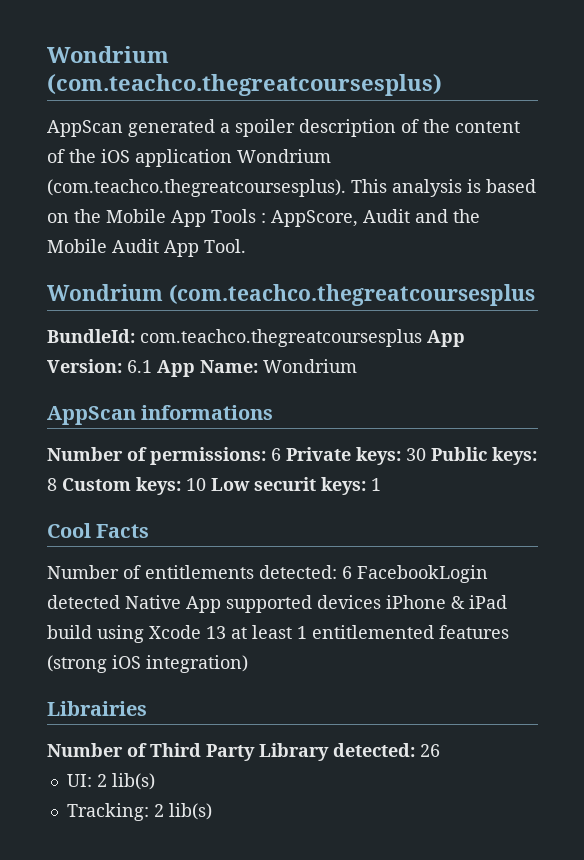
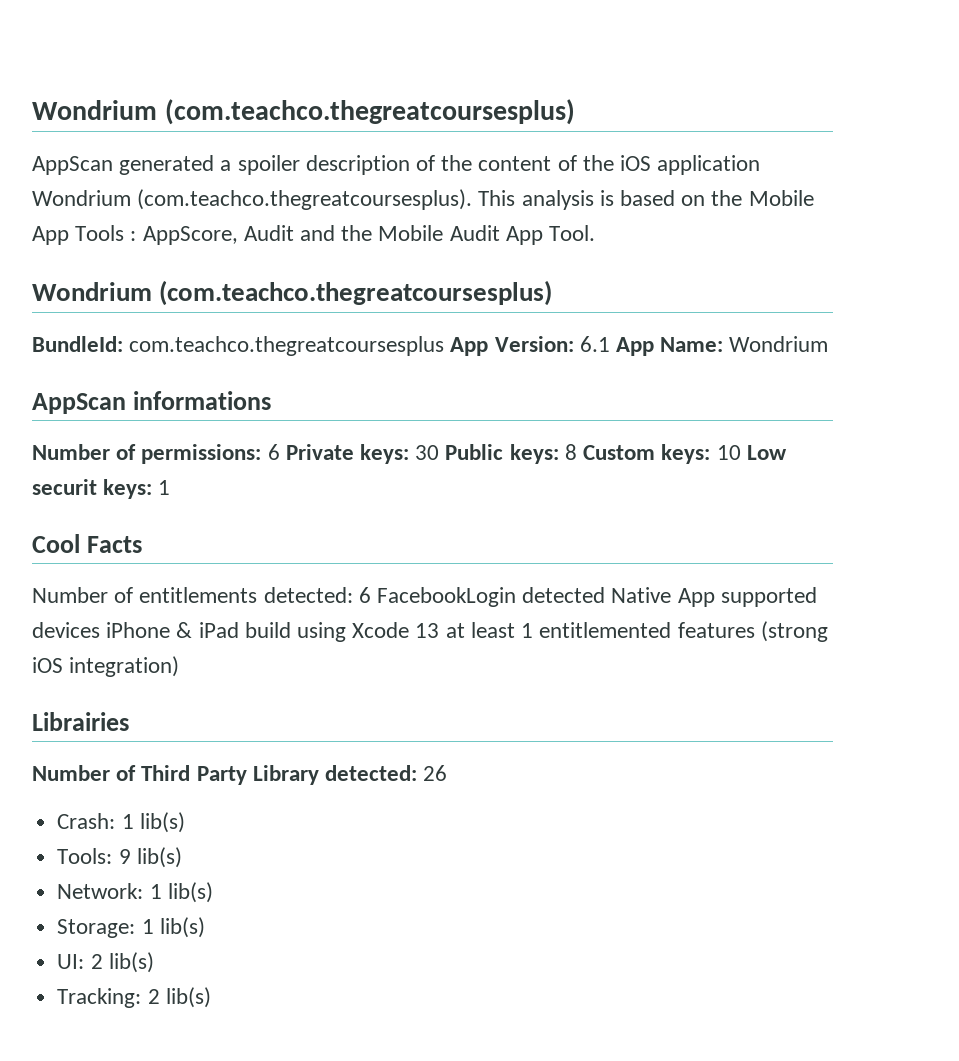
  AppScan generated a spoiler description of the content of the iOS application Wondrium (com.teachco.thegreatcoursesplus). This analysis is based on the Mobile App Tools : AppScore, Audit and the Mobile Audit App Tool.
- Wondrium (com.teachco.thegreatcoursesplus
+ Wondrium (com.teachco.thegreatcoursesplus)
+ Crash: 1 lib(s)
+ Tools: 9 lib(s)
+ Network: 1 lib(s)
+ Storage: 1 lib(s)

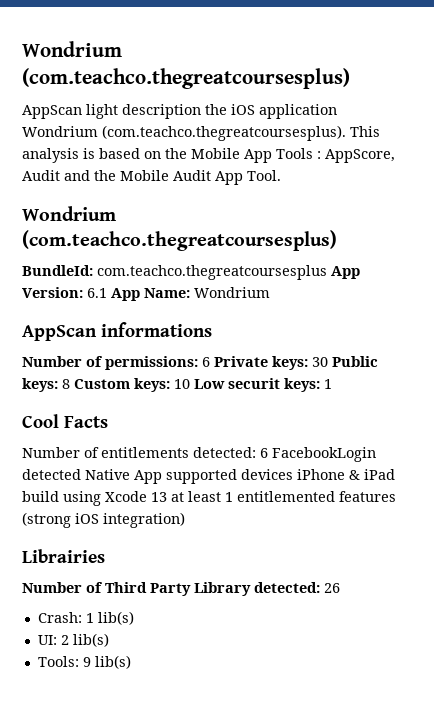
- AppScan generated a spoiler description of the content of the iOS application Wondrium (com.teachco.thegreatcoursesplus). This analysis is based on the Mobile App Tools : AppScore, Audit and the Mobile Audit App Tool.
+ AppScan light description the iOS application Wondrium (com.teachco.thegreatcoursesplus). This analysis is based on the Mobile App Tools : AppScore, Audit and the Mobile Audit App Tool.
- Tools: 9 lib(s)
- Network: 1 lib(s)
- Storage: 1 lib(s)
- Tracking: 2 lib(s)
+ Tools: 9 lib(s)

